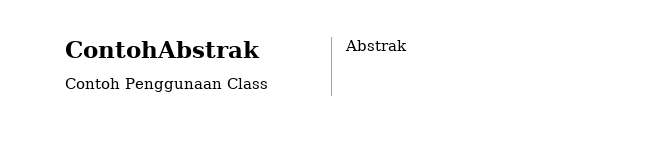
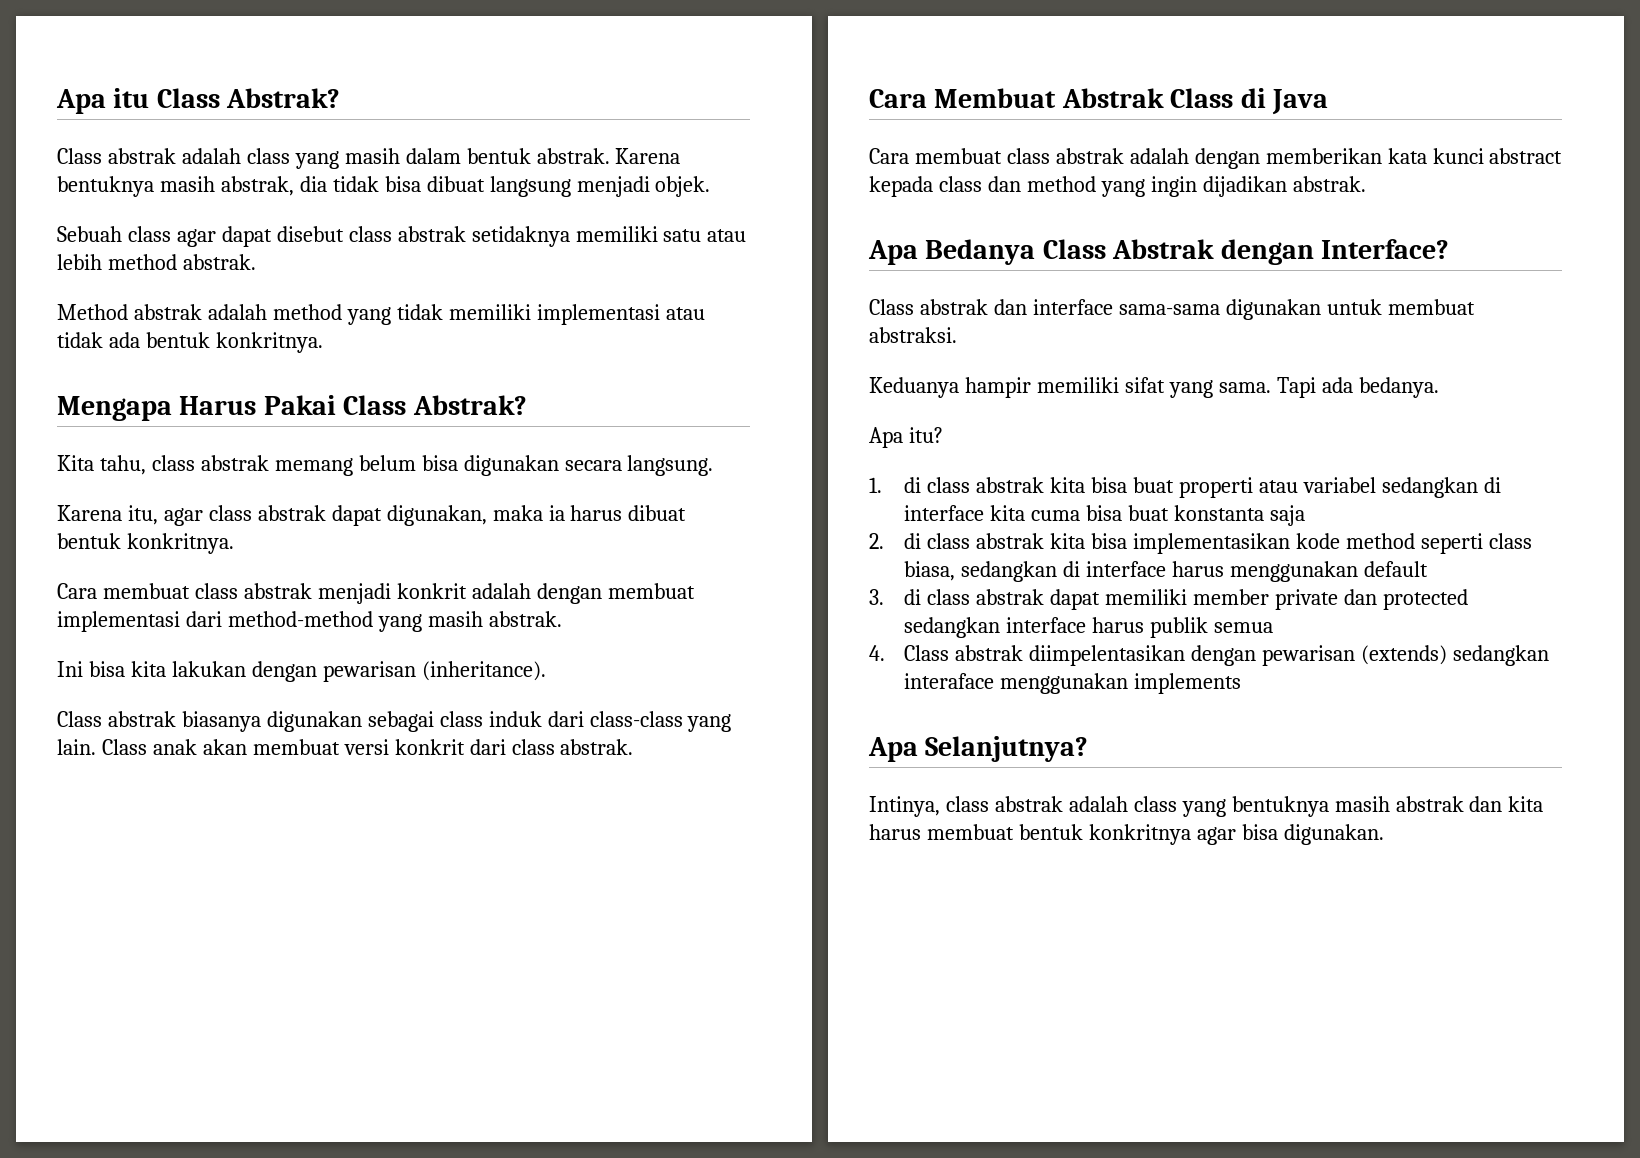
- ContohAbstrak
- Contoh Penggunaan Class Abstrak
+ Apa itu Class Abstrak?
+ Class abstrak adalah class yang masih dalam bentuk abstrak. Karena bentuknya masih abstrak, dia tidak bisa dibuat langsung menjadi objek.
+ Sebuah class agar dapat disebut class abstrak setidaknya memiliki satu atau lebih method abstrak.
+ Method abstrak adalah method yang tidak memiliki implementasi atau tidak ada bentuk konkritnya.
+ Mengapa Harus Pakai Class Abstrak?
+ Kita tahu, class abstrak memang belum bisa digunakan secara langsung.
+ Karena itu, agar class abstrak dapat digunakan, maka ia harus dibuat bentuk konkritnya.
+ Cara membuat class abstrak menjadi konkrit adalah dengan membuat implementasi dari method-method yang masih abstrak.
+ Ini bisa kita lakukan dengan pewarisan (inheritance).
+ Class abstrak biasanya digunakan sebagai class induk dari class-class yang lain. Class anak akan membuat versi konkrit dari class abstrak.
+ Cara Membuat Abstrak Class di Java
+ Cara membuat class abstrak adalah dengan memberikan kata kunci abstract kepada class dan method yang ingin dijadikan abstrak.
+ Apa Bedanya Class Abstrak dengan Interface?
+ Class abstrak dan interface sama-sama digunakan untuk membuat abstraksi.
+ Keduanya hampir memiliki sifat yang sama. Tapi ada bedanya.
+ Apa itu?
+ 1. di class abstrak kita bisa buat properti atau variabel sedangkan di interface kita cuma bisa buat konstanta saja
+ 2. di class abstrak kita bisa implementasikan kode method seperti class biasa, sedangkan di interface harus menggunakan default
+ 3. di class abstrak dapat memiliki member private dan protected sedangkan interface harus publik semua
+ 4. Class abstrak diimpelentasikan dengan pewarisan (extends) sedangkan interaface menggunakan implements
+ Apa Selanjutnya?
+ Intinya, class abstrak adalah class yang bentuknya masih abstrak dan kita harus membuat bentuk konkritnya agar bisa digunakan.

